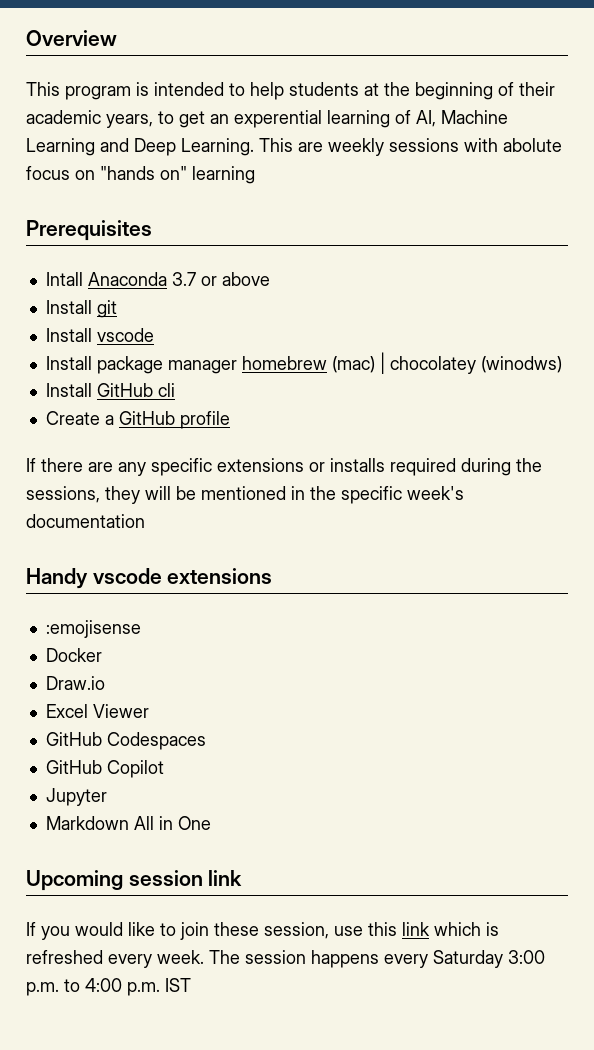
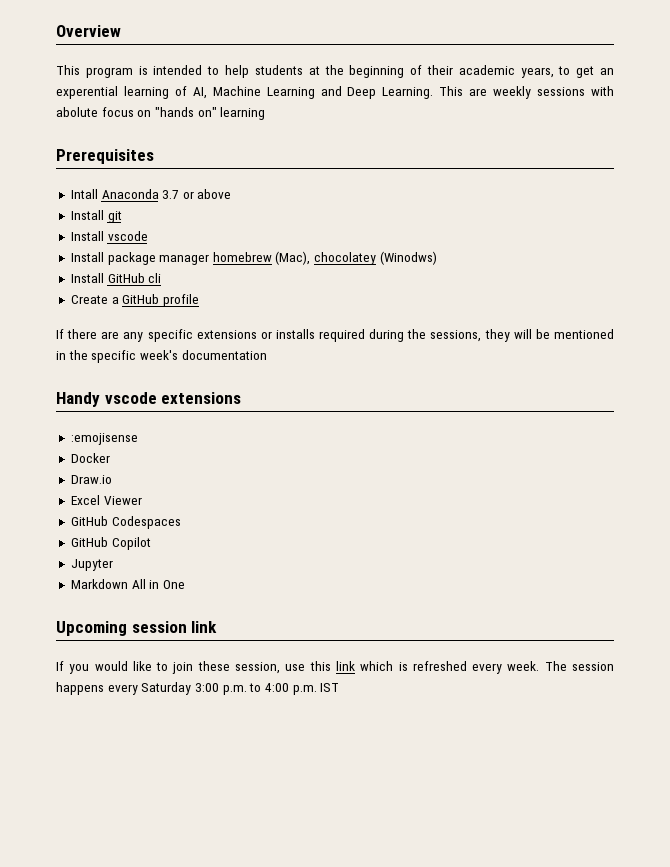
- Install package manager homebrew (mac) | chocolatey (winodws)
+ Install package manager homebrew (Mac), chocolatey (Winodws)

